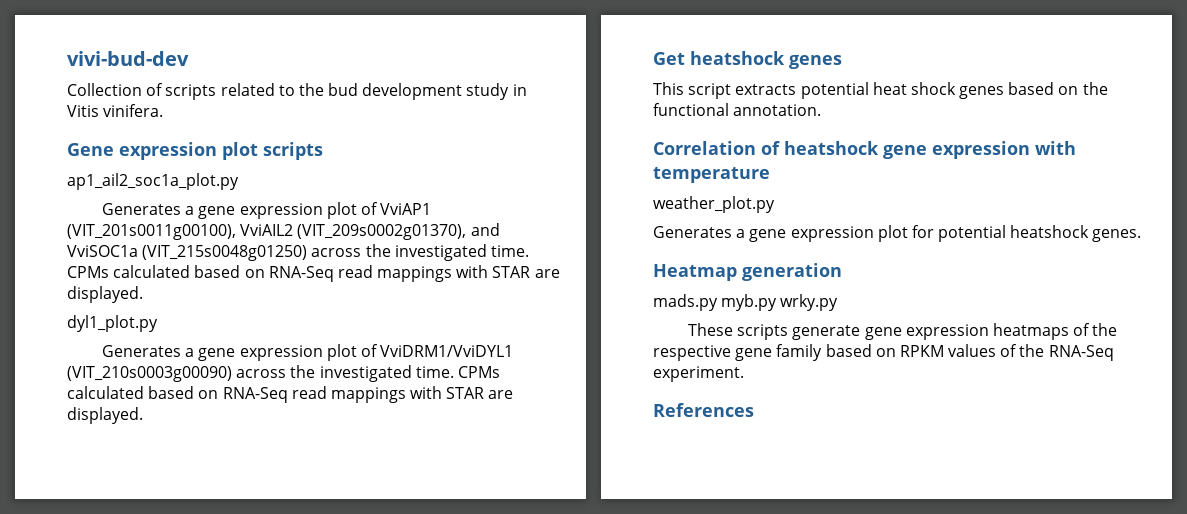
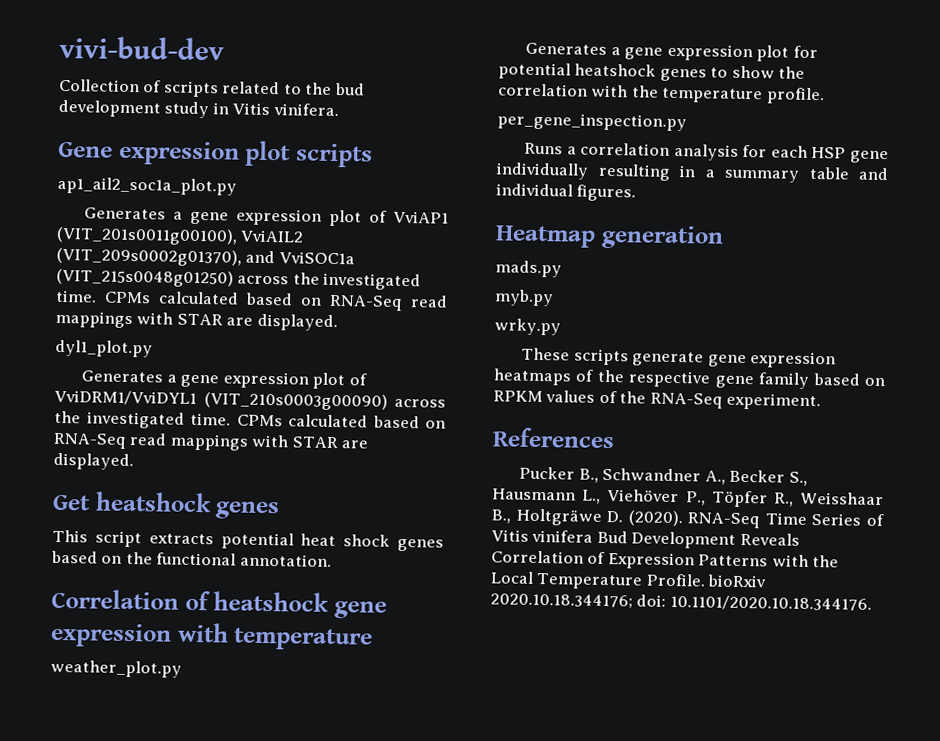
- Generates a gene expression plot for potential heatshock genes.
+ Generates a gene expression plot for potential heatshock genes to show the correlation with the temperature profile.
+ per_gene_inspection.py
+ Runs a correlation analysis for each HSP gene individually resulting in a summary table and individual figures.
- mads.py myb.py wrky.py
+ mads.py
+ myb.py
+ wrky.py
+ Pucker B., Schwandner A., Becker S., Hausmann L., Viehöver P., Töpfer R., Weisshaar B., Holtgräwe D. (2020). RNA-Seq Time Series of Vitis vinifera Bud Development Reveals Correlation of Expression Patterns with the Local Temperature Profile. bioRxiv 2020.10.18.344176; doi: 10.1101/2020.10.18.344176.

